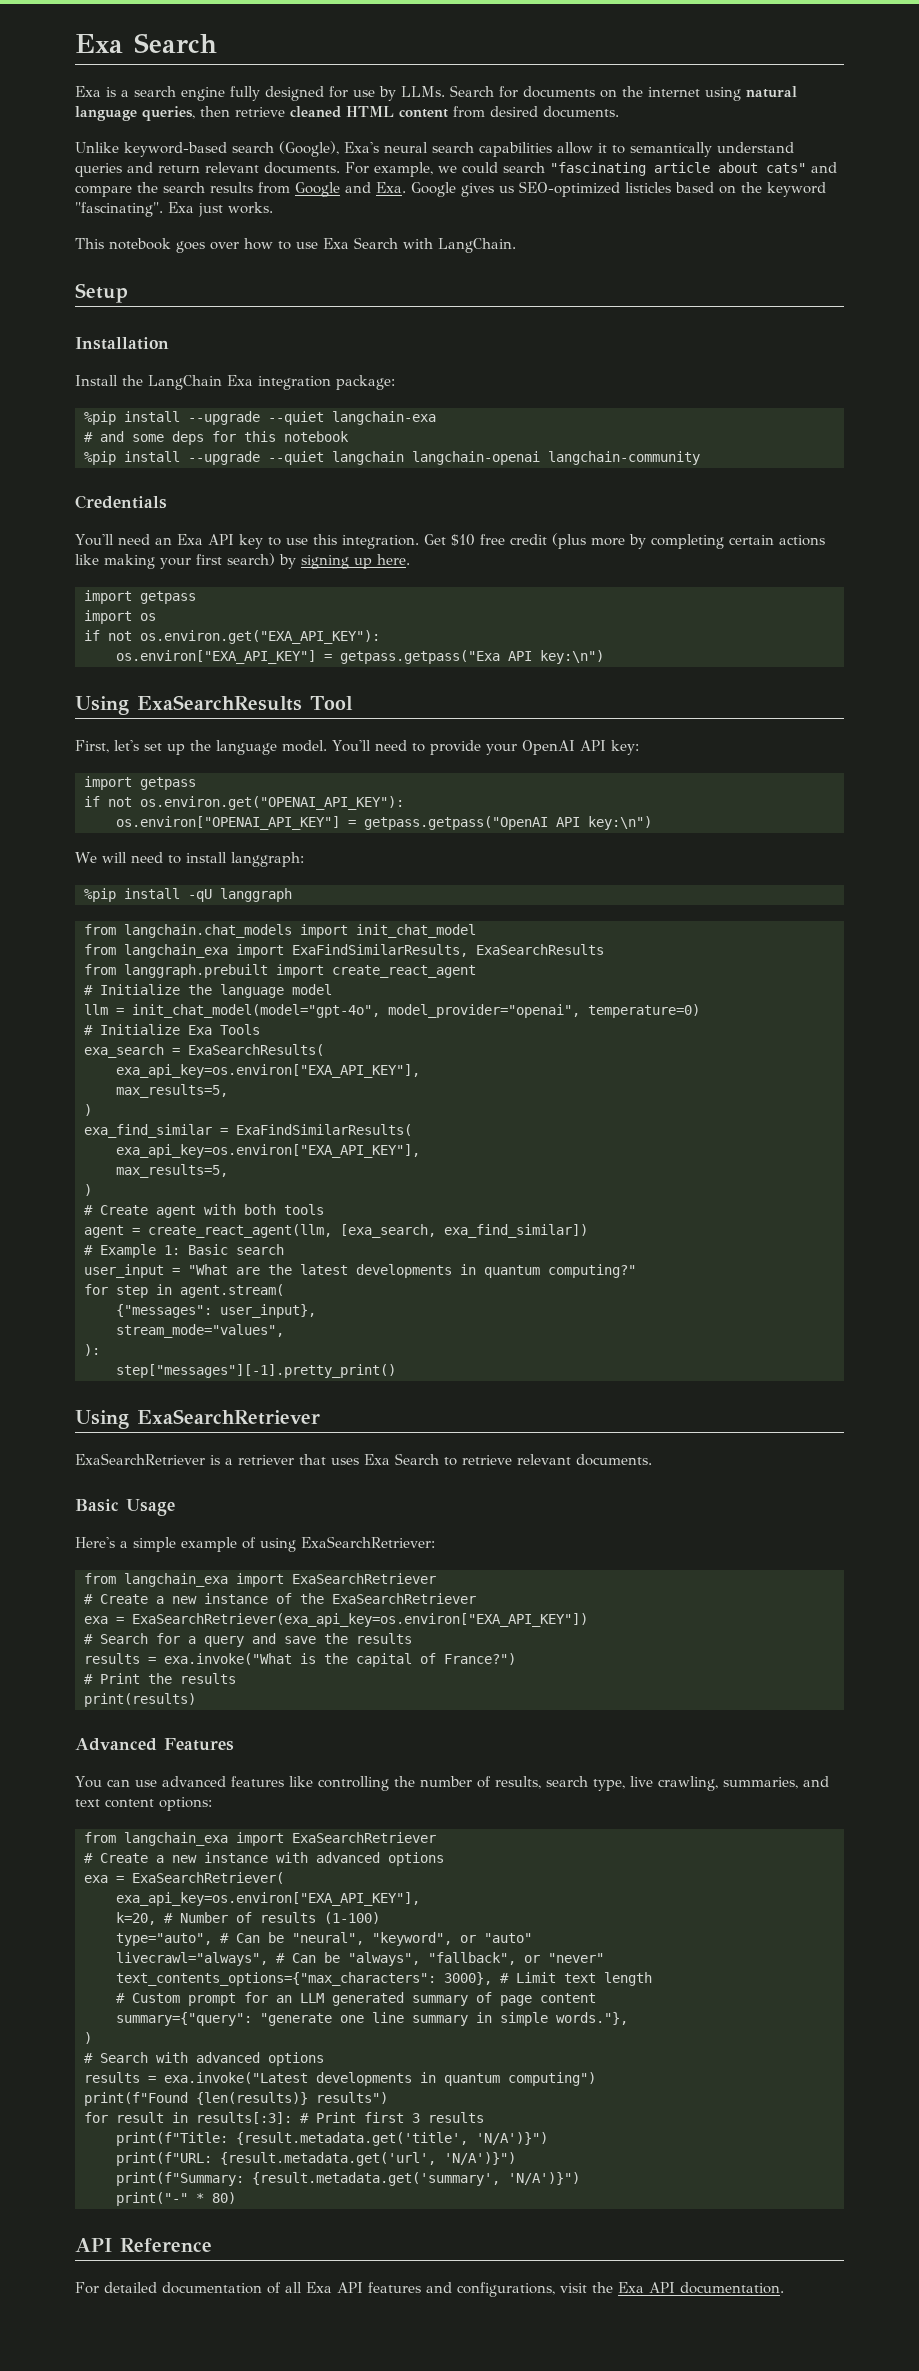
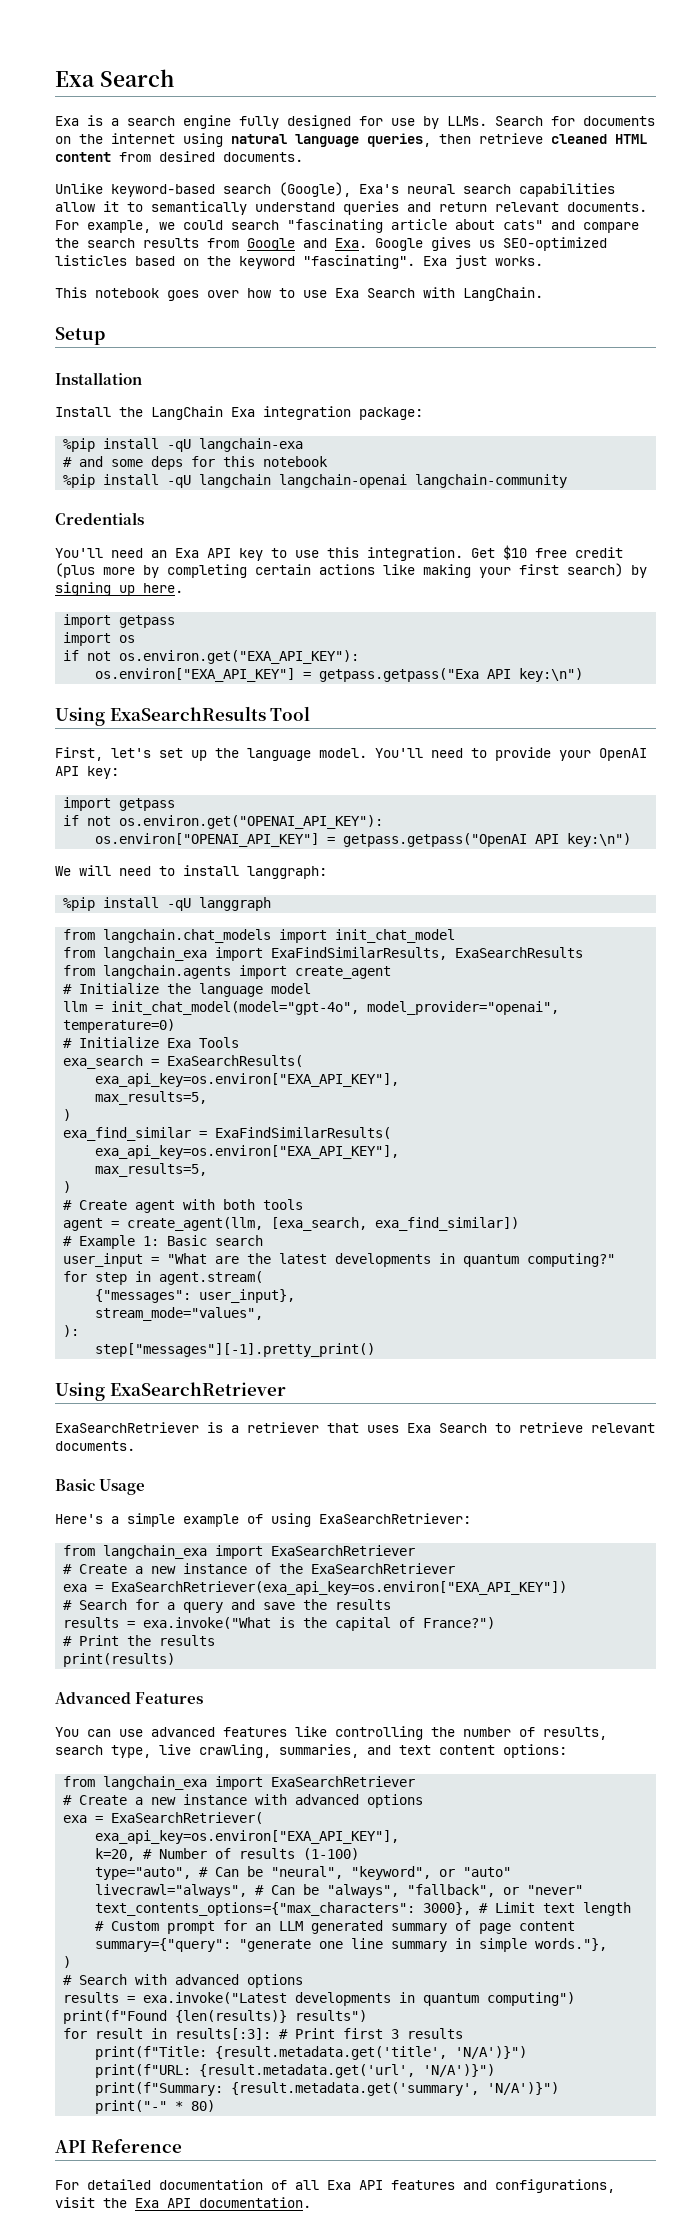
- %pip install --upgrade --quiet langchain-exa
+ %pip install -qU langchain-exa
- %pip install --upgrade --quiet langchain langchain-openai langchain-community
+ %pip install -qU langchain langchain-openai langchain-community
- from langgraph.prebuilt import create_react_agent
+ from langchain.agents import create_agent
- agent = create_react_agent(llm, [exa_search, exa_find_similar])
+ agent = create_agent(llm, [exa_search, exa_find_similar])

